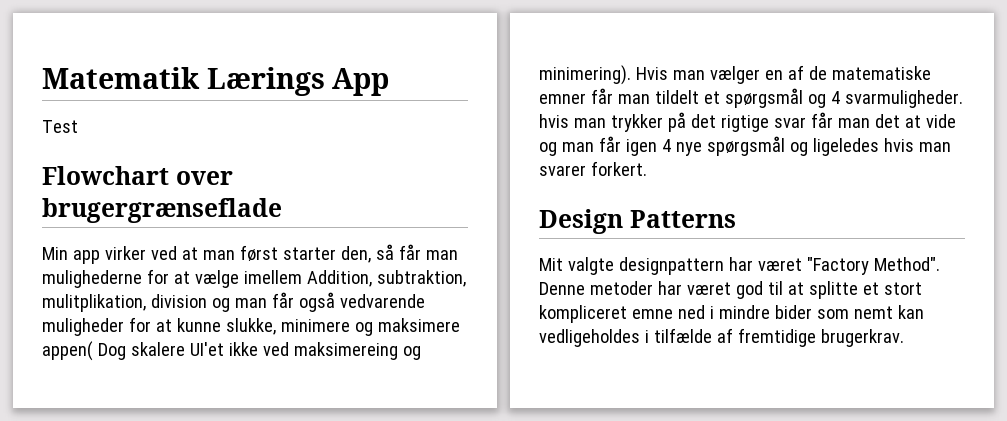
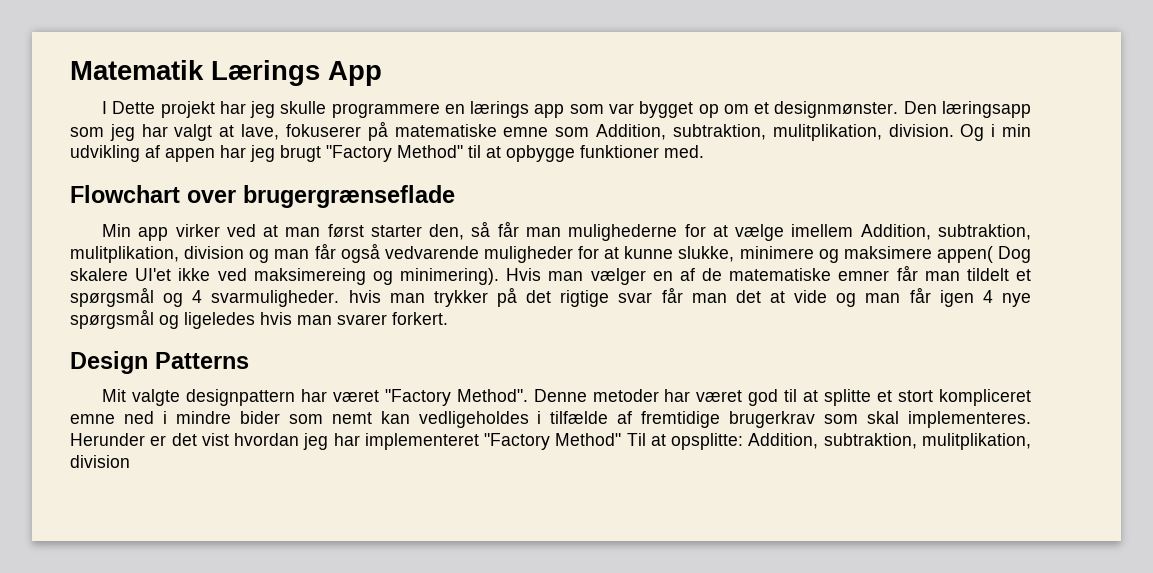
- Test
+ I Dette projekt har jeg skulle programmere en lærings app som var bygget op om et designmønster. Den læringsapp som jeg har valgt at lave, fokuserer på matematiske emne som Addition, subtraktion, mulitplikation, division. Og i min udvikling af appen har jeg brugt "Factory Method" til at opbygge funktioner med.
- Denne metoder har været god til at splitte et stort kompliceret emne ned i mindre bider som nemt kan vedligeholdes i tilfælde af fremtidige brugerkrav.
+ Denne metoder har været god til at splitte et stort kompliceret emne ned i mindre bider som nemt kan vedligeholdes i tilfælde af fremtidige brugerkrav som skal implementeres. Herunder er det vist hvordan jeg har implementeret "Factory Method" Til at opsplitte: Addition, subtraktion, mulitplikation, division

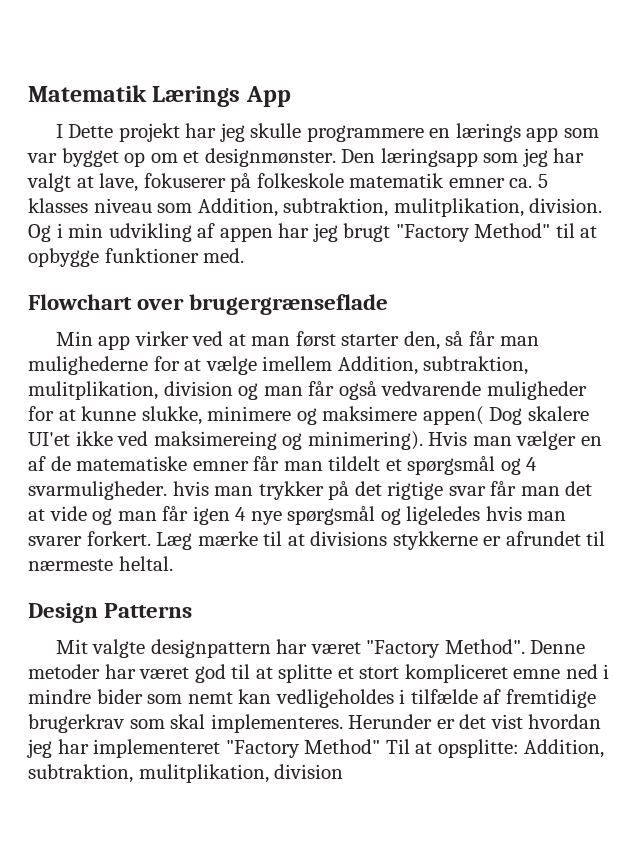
- Den læringsapp som jeg har valgt at lave, fokuserer på matematiske emne som Addition, subtraktion, mulitplikation, division.
+ Den læringsapp som jeg har valgt at lave, fokuserer på folkeskole matematik emner ca. 5 klasses niveau som Addition, subtraktion, mulitplikation, division.
+ Læg mærke til at divisions stykkerne er afrundet til nærmeste heltal.

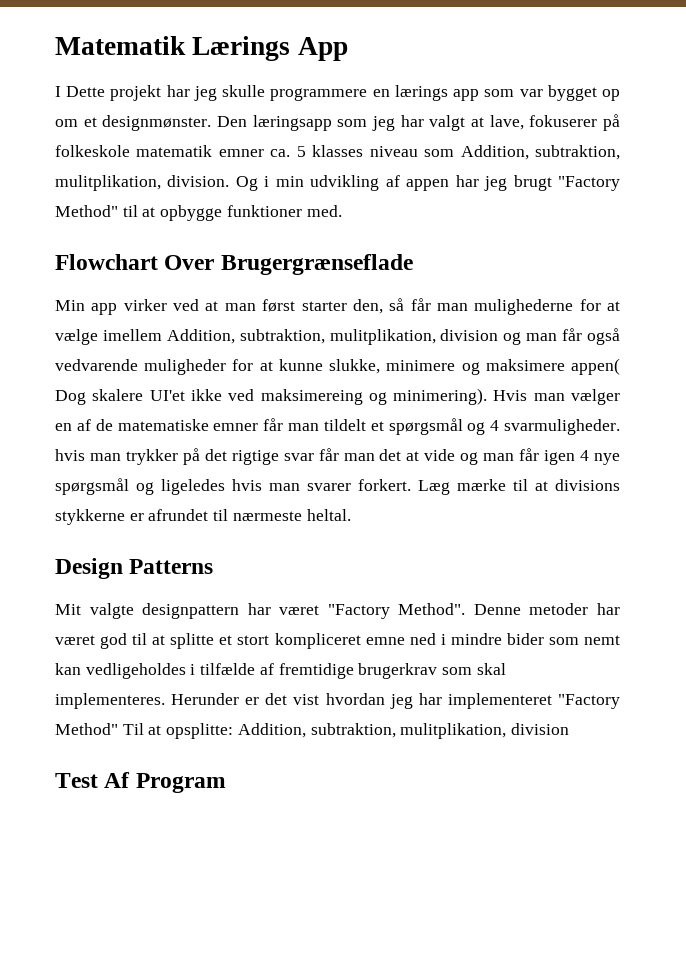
- Flowchart over brugergrænseflade
+ Flowchart Over Brugergrænseflade
+ Test Af Program

